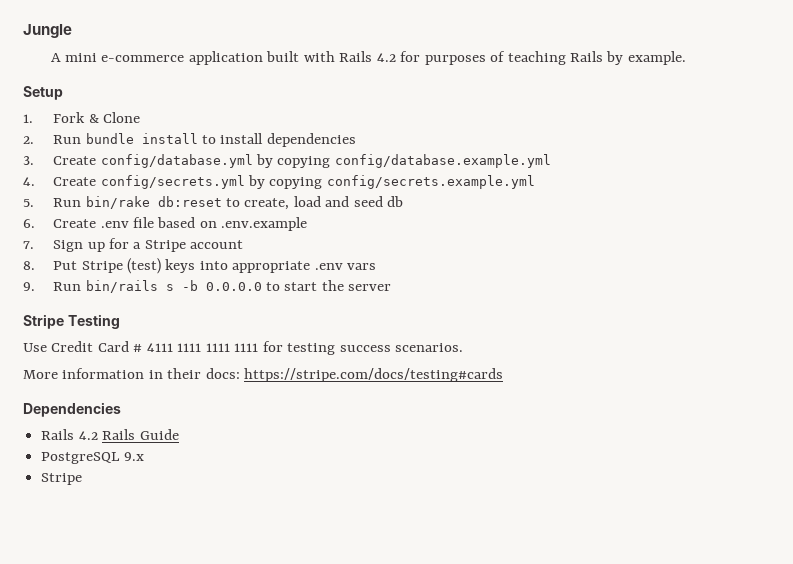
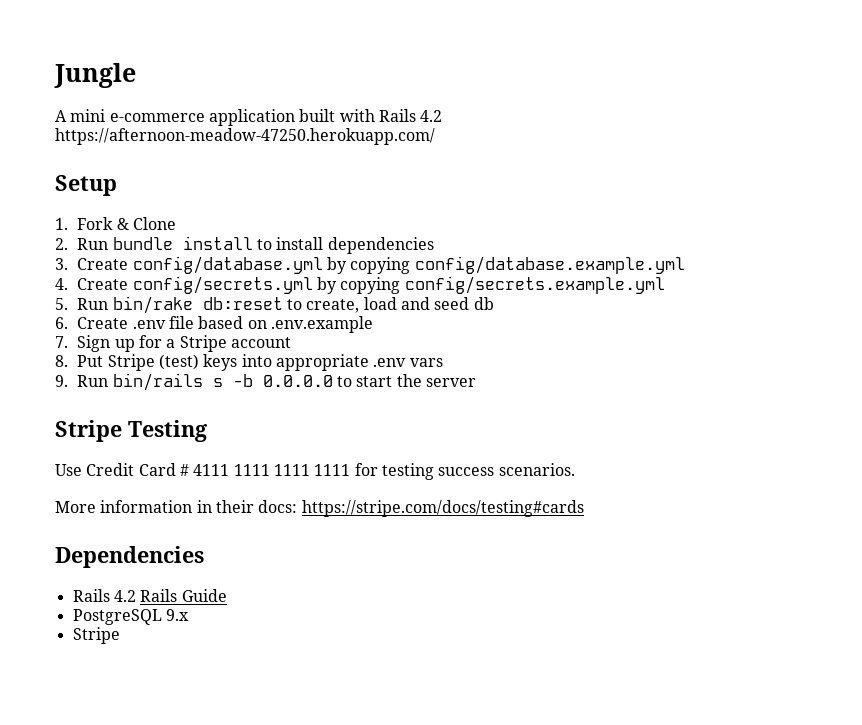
- A mini e-commerce application built with Rails 4.2 for purposes of teaching Rails by example.
+ A mini e-commerce application built with Rails 4.2 https://afternoon-meadow-47250.herokuapp.com/

